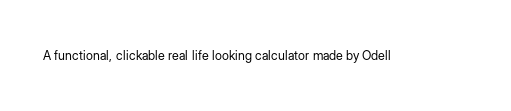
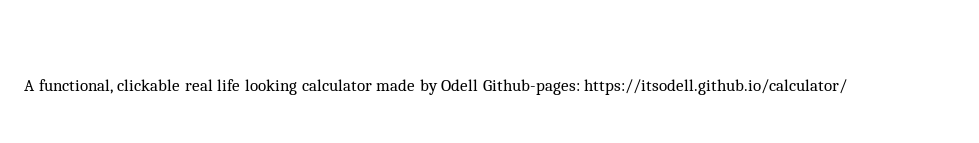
- A functional, clickable real life looking calculator made by Odell
+ A functional, clickable real life looking calculator made by Odell Github-pages: https://itsodell.github.io/calculator/

